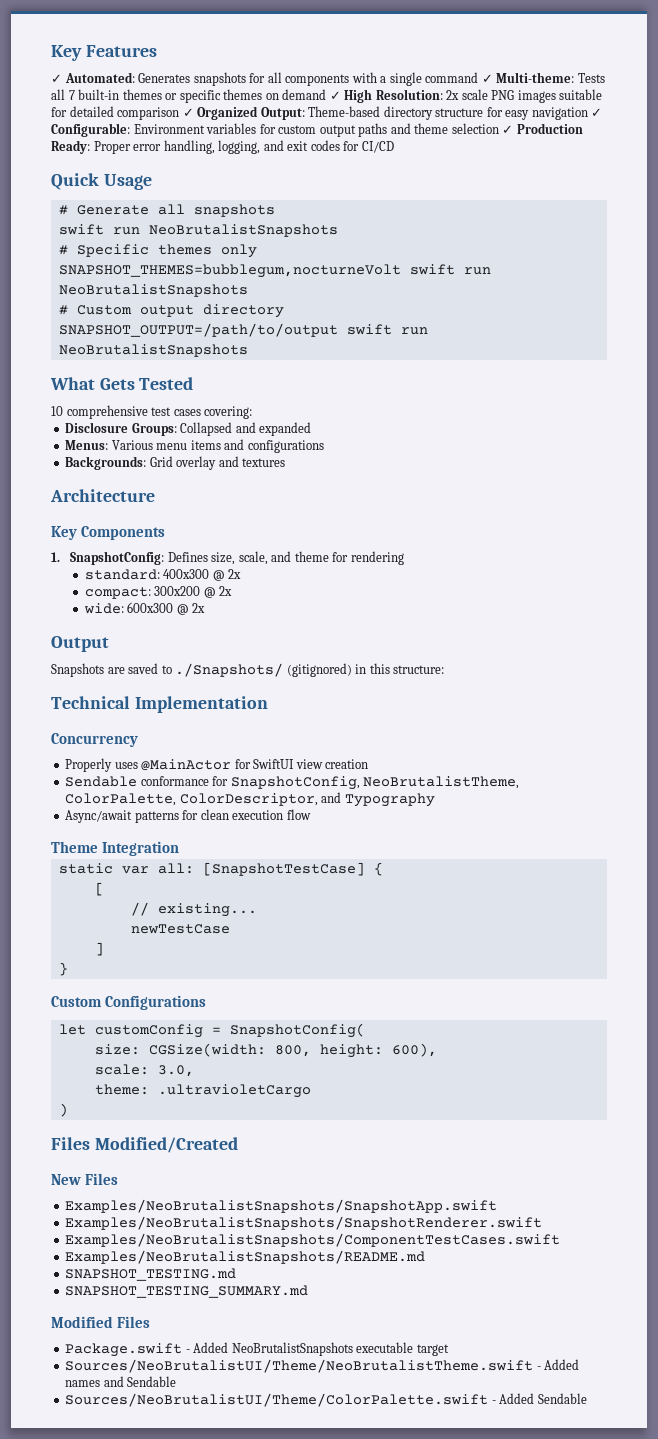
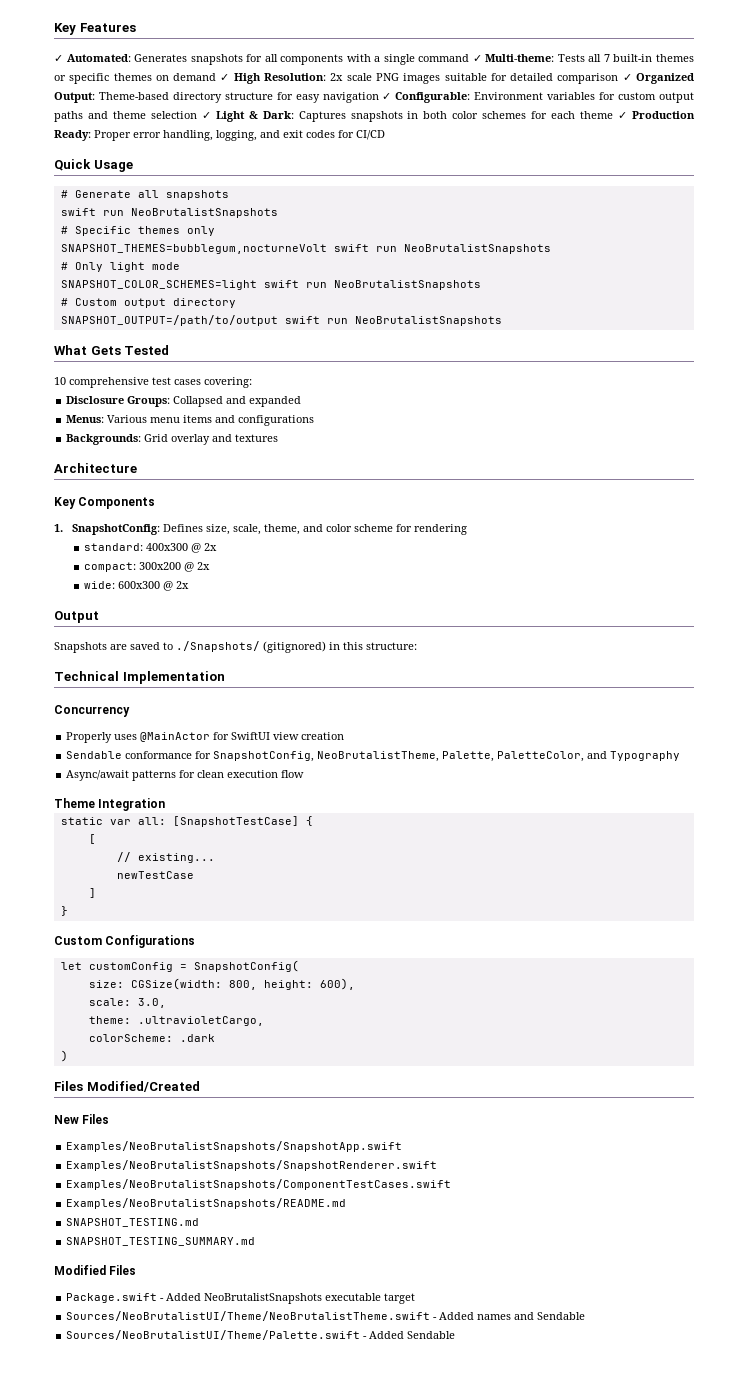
- Environment variables for custom output paths and theme selection ✓ Production Ready:
+ Environment variables for custom output paths and theme selection ✓ Light & Dark: Captures snapshots in both color schemes for each theme ✓ Production Ready:
+ # Only light mode
+ SNAPSHOT_COLOR_SCHEMES=light swift run NeoBrutalistSnapshots
- 1. SnapshotConfig: Defines size, scale, and theme for rendering
+ 1. SnapshotConfig: Defines size, scale, theme, and color scheme for rendering
- Sendable conformance for SnapshotConfig, NeoBrutalistTheme, ColorPalette, ColorDescriptor, and Typography
+ Sendable conformance for SnapshotConfig, NeoBrutalistTheme, Palette, PaletteColor, and Typography
- theme: .ultravioletCargo
+ theme: .ultravioletCargo,
+ colorScheme: .dark
- Sources/NeoBrutalistUI/Theme/ColorPalette.swift - Added Sendable
+ Sources/NeoBrutalistUI/Theme/Palette.swift - Added Sendable

